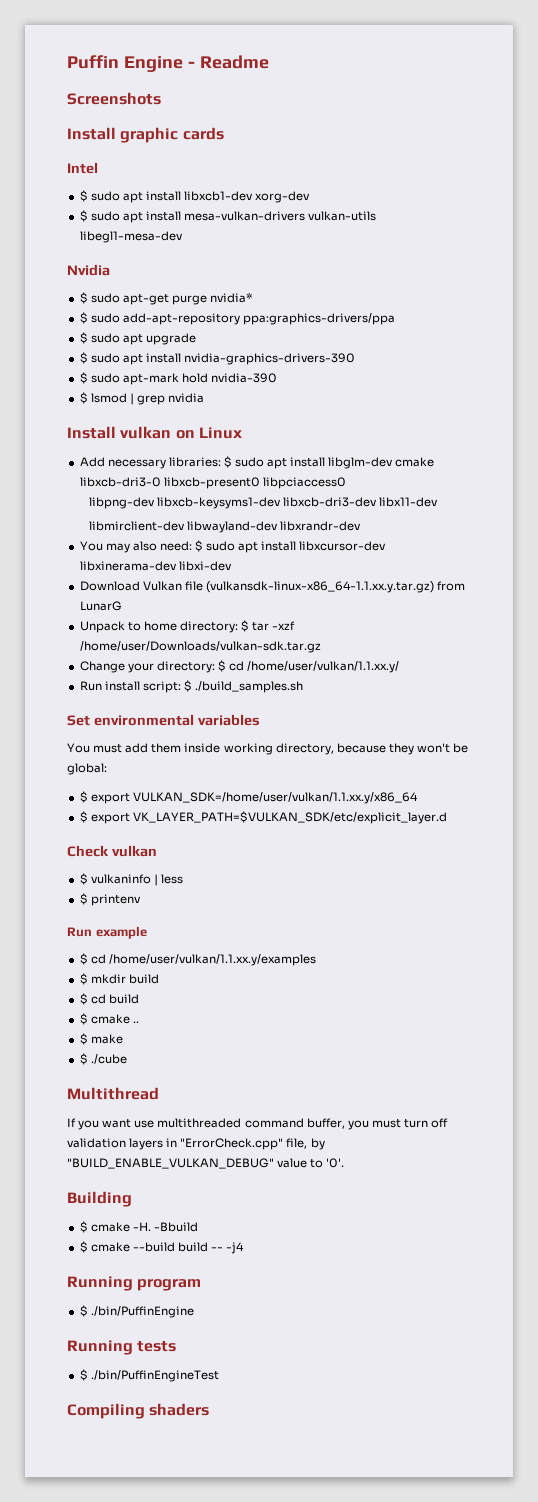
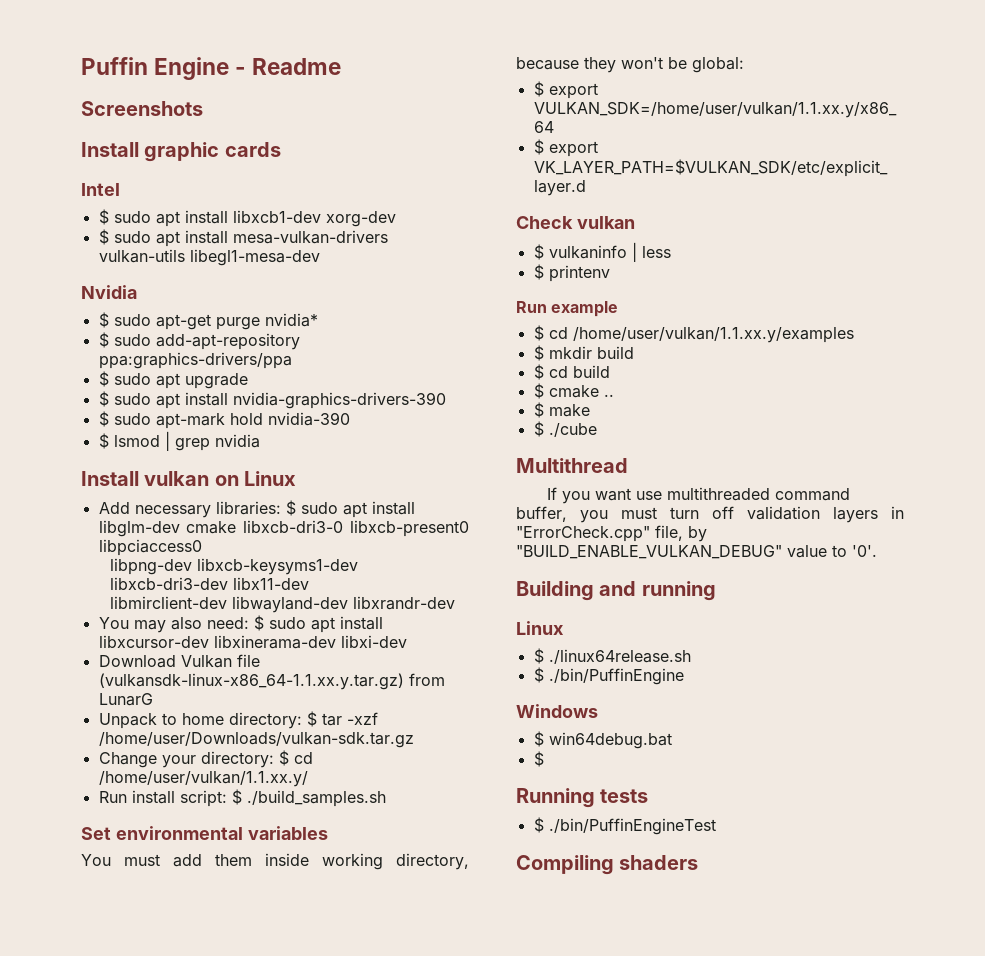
- Building
- $ cmake -H. -Bbuild
- $ cmake --build build -- -j4
- Running program
+ Building and running
+ Linux
+ $ ./linux64release.sh
  $ ./bin/PuffinEngine
+ Windows
+ $ win64debug.bat
+ $

